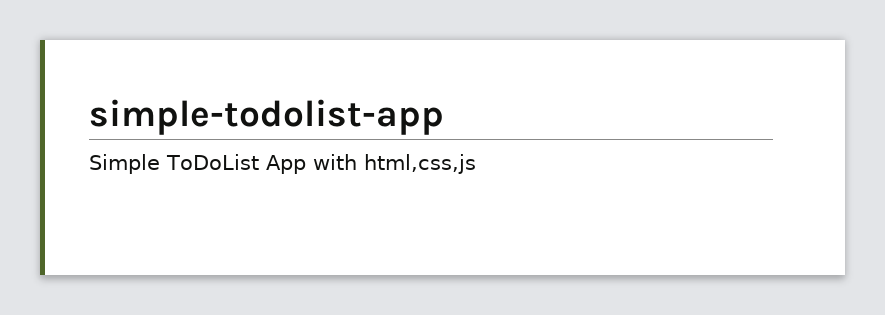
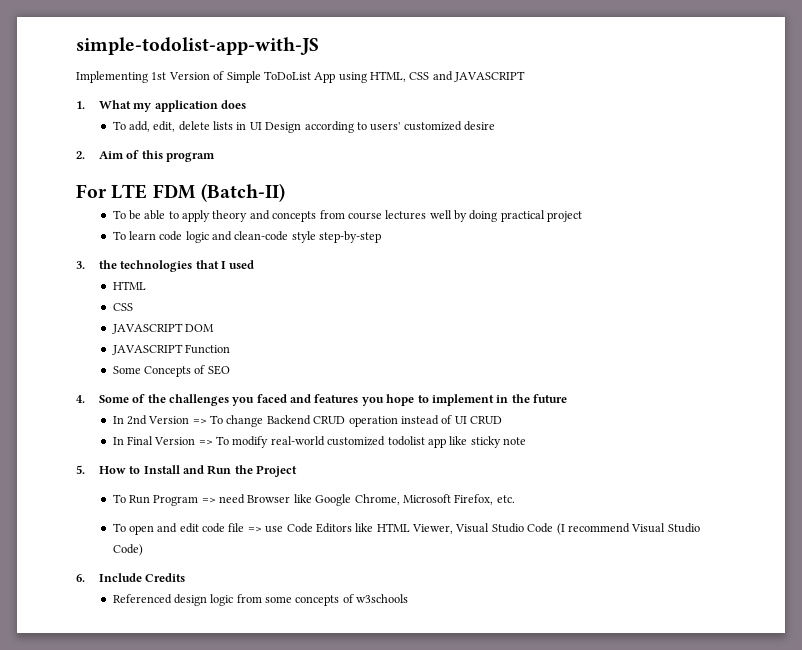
- simple-todolist-app
- Simple ToDoList App with html,css,js
+ simple-todolist-app-with-JS
+ Implementing 1st Version of Simple ToDoList App using HTML, CSS and JAVASCRIPT
+ 1. What my application does
+ To add, edit, delete lists in UI Design according to users' customized desire
+ 2. Aim of this program
+ For LTE FDM (Batch-II)
+ To be able to apply theory and concepts from course lectures well by doing practical project
+ To learn code logic and clean-code style step-by-step
+ 3. the technologies that I used
+ HTML
+ CSS
+ JAVASCRIPT DOM
+ JAVASCRIPT Function
+ Some Concepts of SEO
+ 4. Some of the challenges you faced and features you hope to implement in the future
+ In 2nd Version => To change Backend CRUD operation instead of UI CRUD
+ In Final Version => To modify real-world customized todolist app like sticky note
+ 5. How to Install and Run the Project
+ To Run Program => need Browser like Google Chrome, Microsoft Firefox, etc.
+ To open and edit code file => use Code Editors like HTML Viewer, Visual Studio Code (I recommend Visual Studio Code)
+ 6. Include Credits
+ Referenced design logic from some concepts of w3schools

